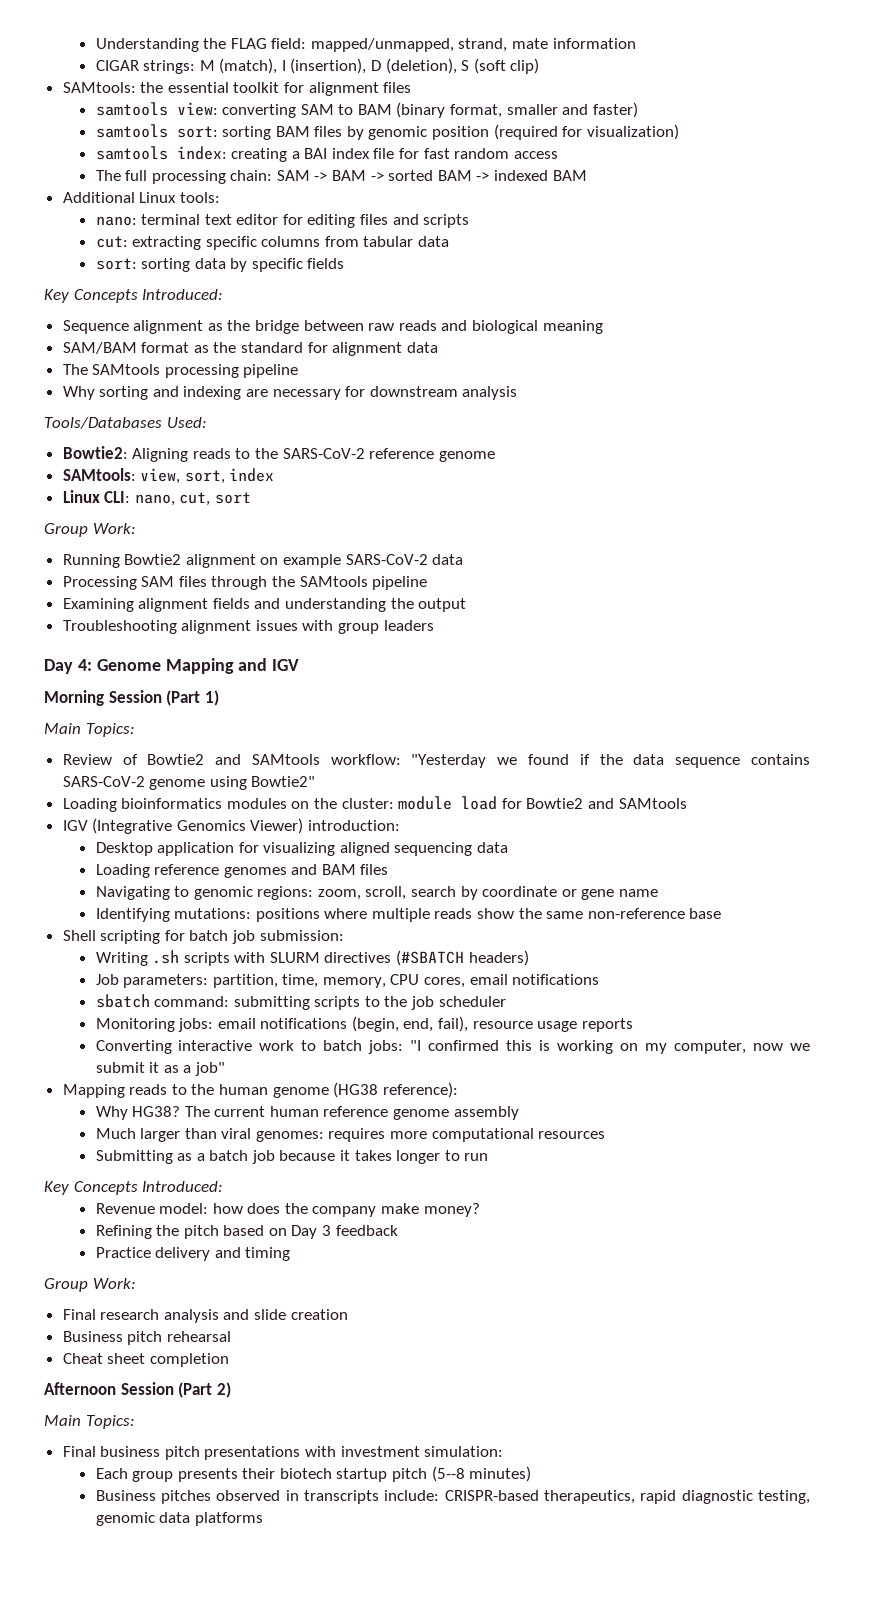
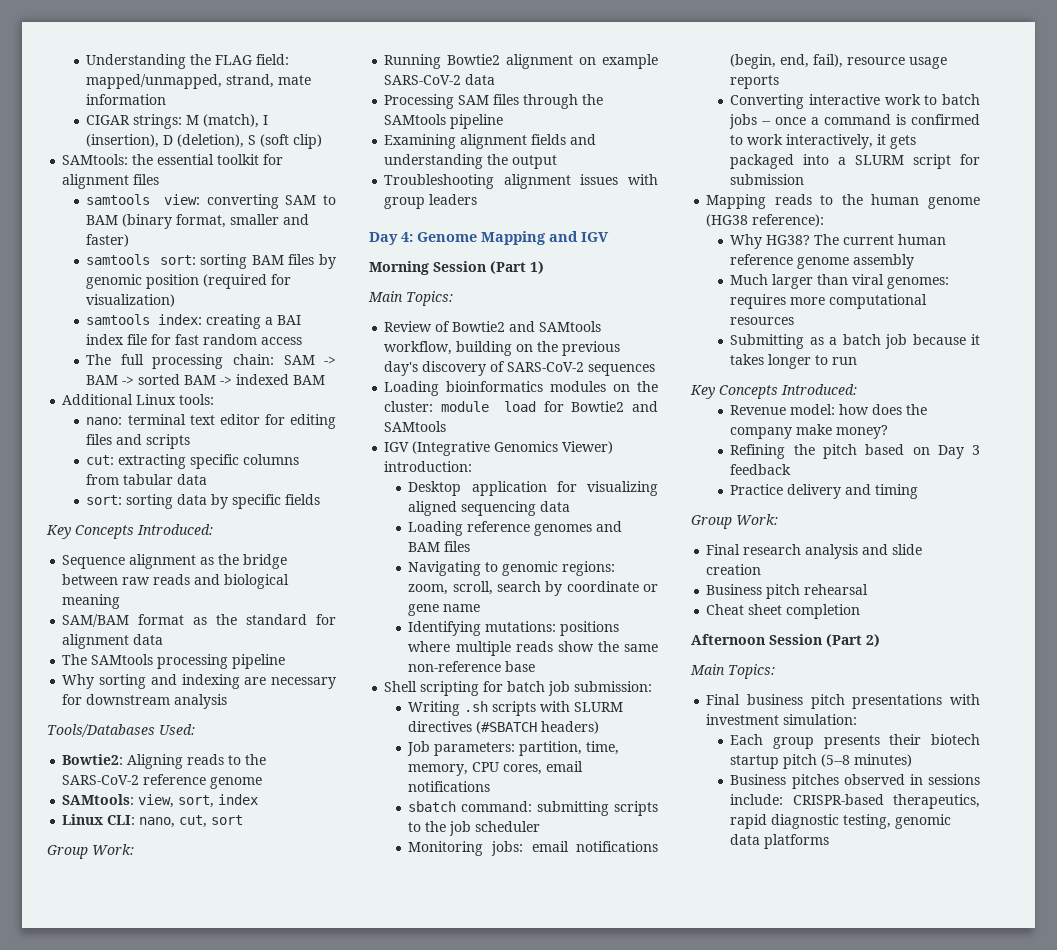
- Review of Bowtie2 and SAMtools workflow: "Yesterday we found if the data sequence contains SARS-CoV-2 genome using Bowtie2"
+ Review of Bowtie2 and SAMtools workflow, building on the previous day's discovery of SARS-CoV-2 sequences
- Converting interactive work to batch jobs: "I confirmed this is working on my computer, now we submit it as a job"
+ Converting interactive work to batch jobs -- once a command is confirmed to work interactively, it gets packaged into a SLURM script for submission
- Business pitches observed in transcripts include: CRISPR-based therapeutics, rapid diagnostic testing, genomic data platforms
+ Business pitches observed in sessions include: CRISPR-based therapeutics, rapid diagnostic testing, genomic data platforms

